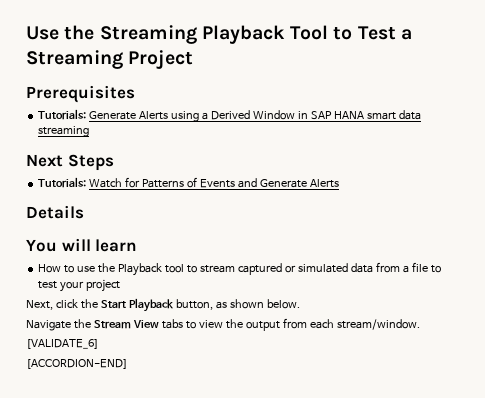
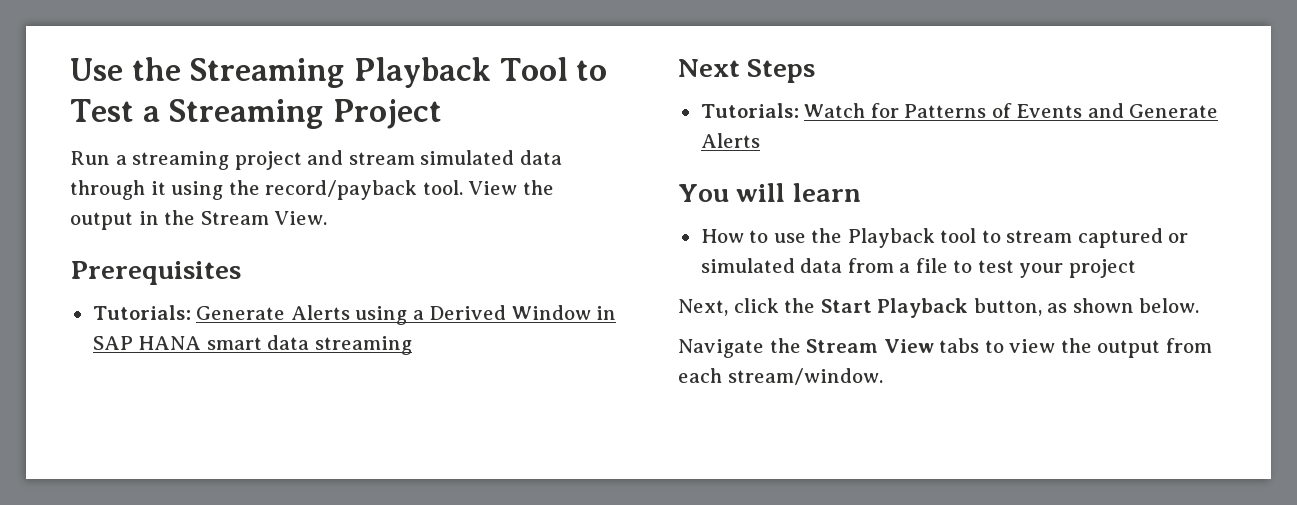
+ Run a streaming project and stream simulated data through it using the record/payback tool. View the output in the Stream View.
- Details
- [VALIDATE_6]
- [ACCORDION-END]

